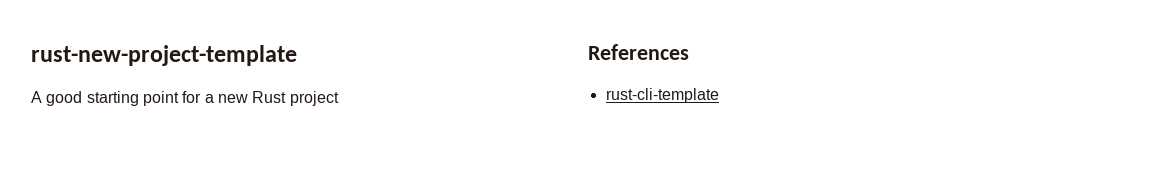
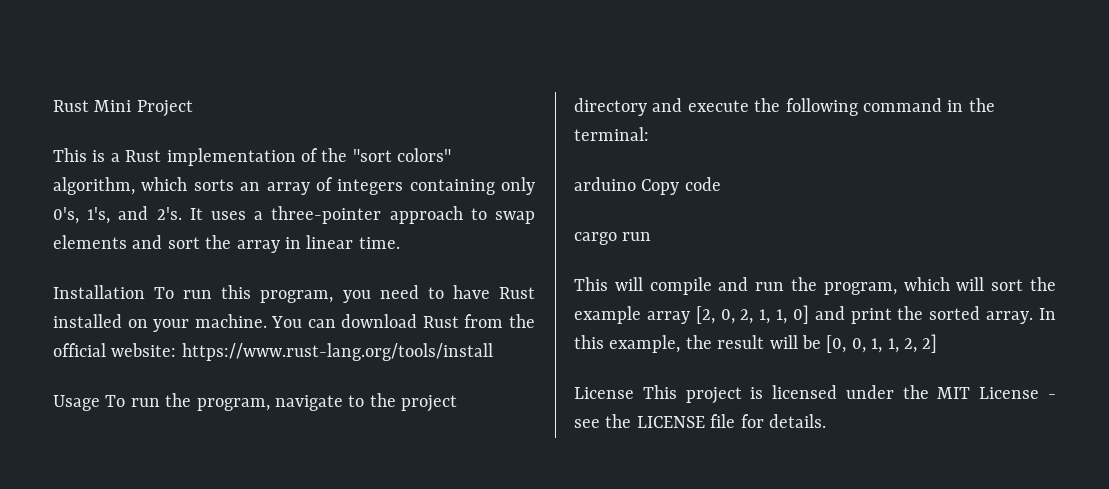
- rust-new-project-template
- A good starting point for a new Rust project
- References
- rust-cli-template
+ Rust Mini Project
+ This is a Rust implementation of the "sort colors" algorithm, which sorts an array of integers containing only 0's, 1's, and 2's. It uses a three-pointer approach to swap elements and sort the array in linear time.
+ Installation To run this program, you need to have Rust installed on your machine. You can download Rust from the official website: https://www.rust-lang.org/tools/install
+ Usage To run the program, navigate to the project directory and execute the following command in the terminal:
+ arduino Copy code
+ cargo run
+ This will compile and run the program, which will sort the example array [2, 0, 2, 1, 1, 0] and print the sorted array. In this example, the result will be [0, 0, 1, 1, 2, 2]
+ License This project is licensed under the MIT License - see the LICENSE file for details.

